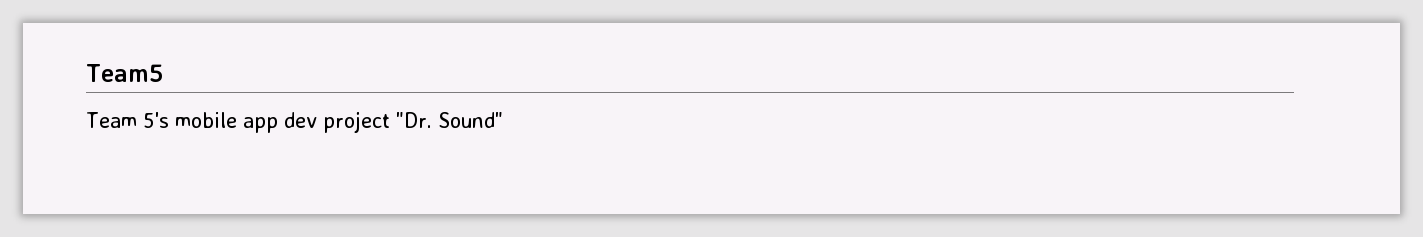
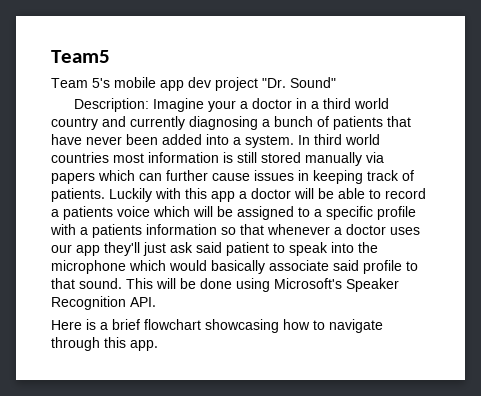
+ Description: Imagine your a doctor in a third world country and currently diagnosing a bunch of patients that have never been added into a system. In third world countries most information is still stored manually via papers which can further cause issues in keeping track of patients. Luckily with this app a doctor will be able to record a patients voice which will be assigned to a specific profile with a patients information so that whenever a doctor uses our app they'll just ask said patient to speak into the microphone which would basically associate said profile to that sound. This will be done using Microsoft's Speaker Recognition API.
+ Here is a brief flowchart showcasing how to navigate through this app.

